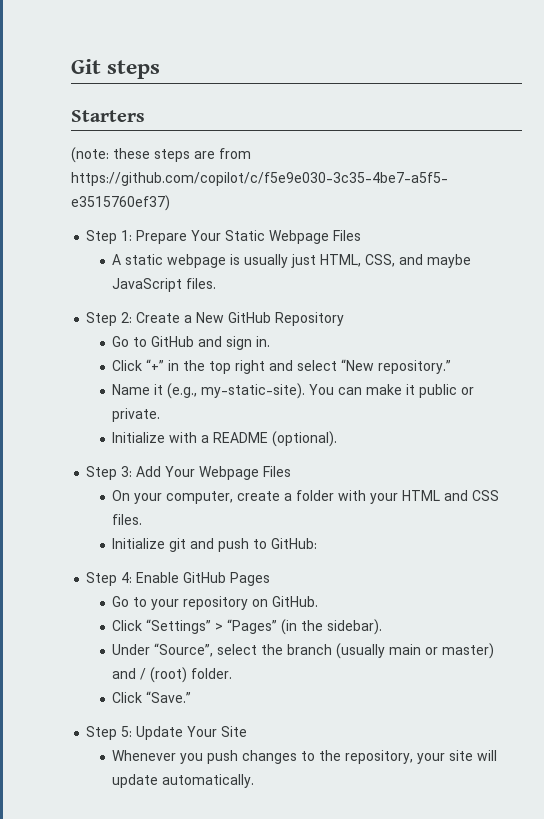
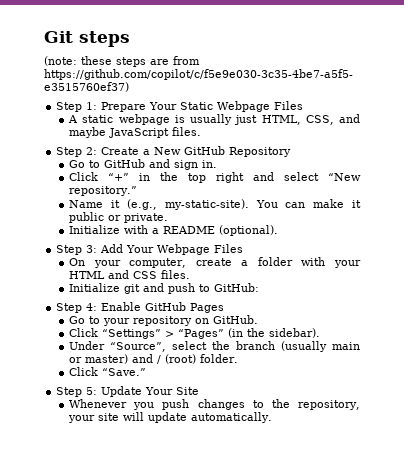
- Starters

